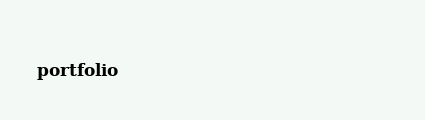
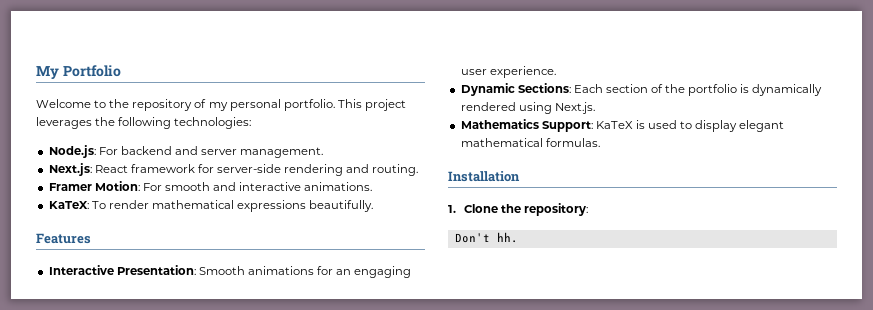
- portfolio
+ My Portfolio
+ Welcome to the repository of my personal portfolio. This project leverages the following technologies:
+ Node.js: For backend and server management.
+ Next.js: React framework for server-side rendering and routing.
+ Framer Motion: For smooth and interactive animations.
+ KaTeX: To render mathematical expressions beautifully.
+ Features
+ Interactive Presentation: Smooth animations for an engaging user experience.
+ Dynamic Sections: Each section of the portfolio is dynamically rendered using Next.js.
+ Mathematics Support: KaTeX is used to display elegant mathematical formulas.
+ Installation
+ 1. Clone the repository:
+ Don't hh.

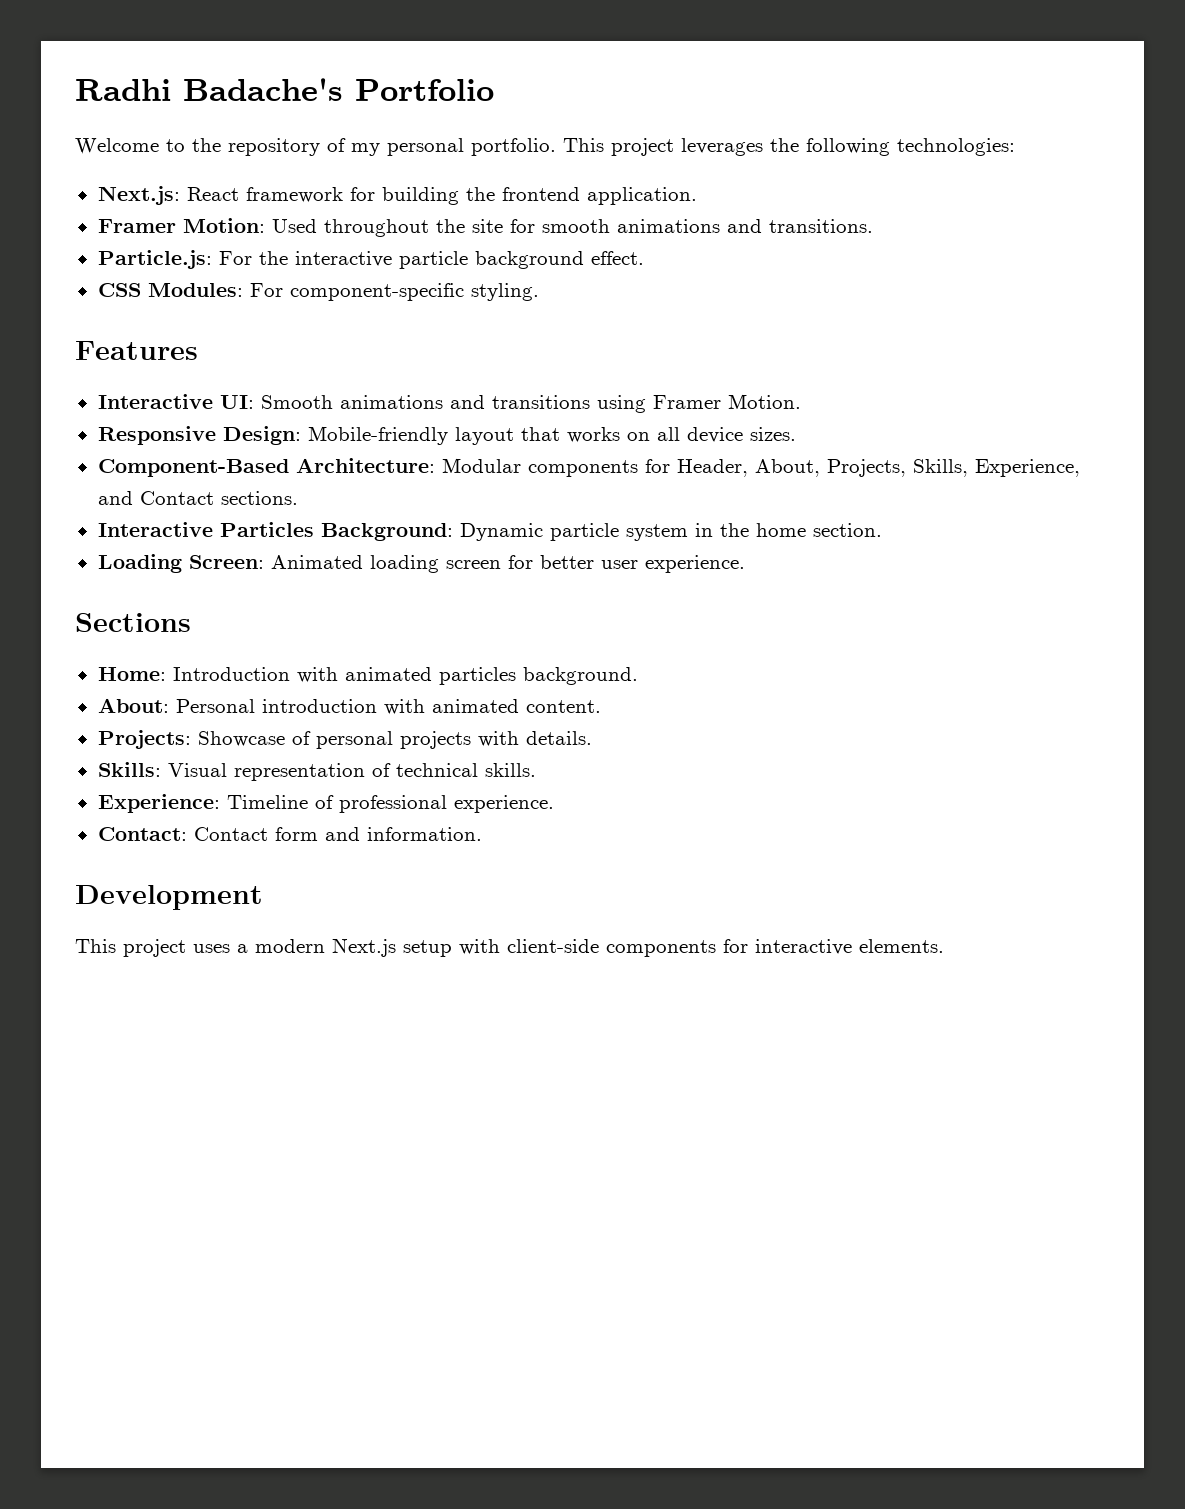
- My Portfolio
+ Radhi Badache's Portfolio
- Node.js: For backend and server management.
- Next.js: React framework for server-side rendering and routing.
- Framer Motion: For smooth and interactive animations.
- KaTeX: To render mathematical expressions beautifully.
+ Next.js: React framework for building the frontend application.
+ Framer Motion: Used throughout the site for smooth animations and transitions.
+ Particle.js: For the interactive particle background effect.
+ CSS Modules: For component-specific styling.
- Interactive Presentation: Smooth animations for an engaging user experience.
- Dynamic Sections: Each section of the portfolio is dynamically rendered using Next.js.
- Mathematics Support: KaTeX is used to display elegant mathematical formulas.
- Installation
- 1. Clone the repository:
- Don't hh.
+ Interactive UI: Smooth animations and transitions using Framer Motion.
+ Responsive Design: Mobile-friendly layout that works on all device sizes.
+ Component-Based Architecture: Modular components for Header, About, Projects, Skills, Experience, and Contact sections.
+ Interactive Particles Background: Dynamic particle system in the home section.
+ Loading Screen: Animated loading screen for better user experience.
+ Sections
+ Home: Introduction with animated particles background.
+ About: Personal introduction with animated content.
+ Projects: Showcase of personal projects with details.
+ Skills: Visual representation of technical skills.
+ Experience: Timeline of professional experience.
+ Contact: Contact form and information.
+ Development
+ This project uses a modern Next.js setup with client-side components for interactive elements.

